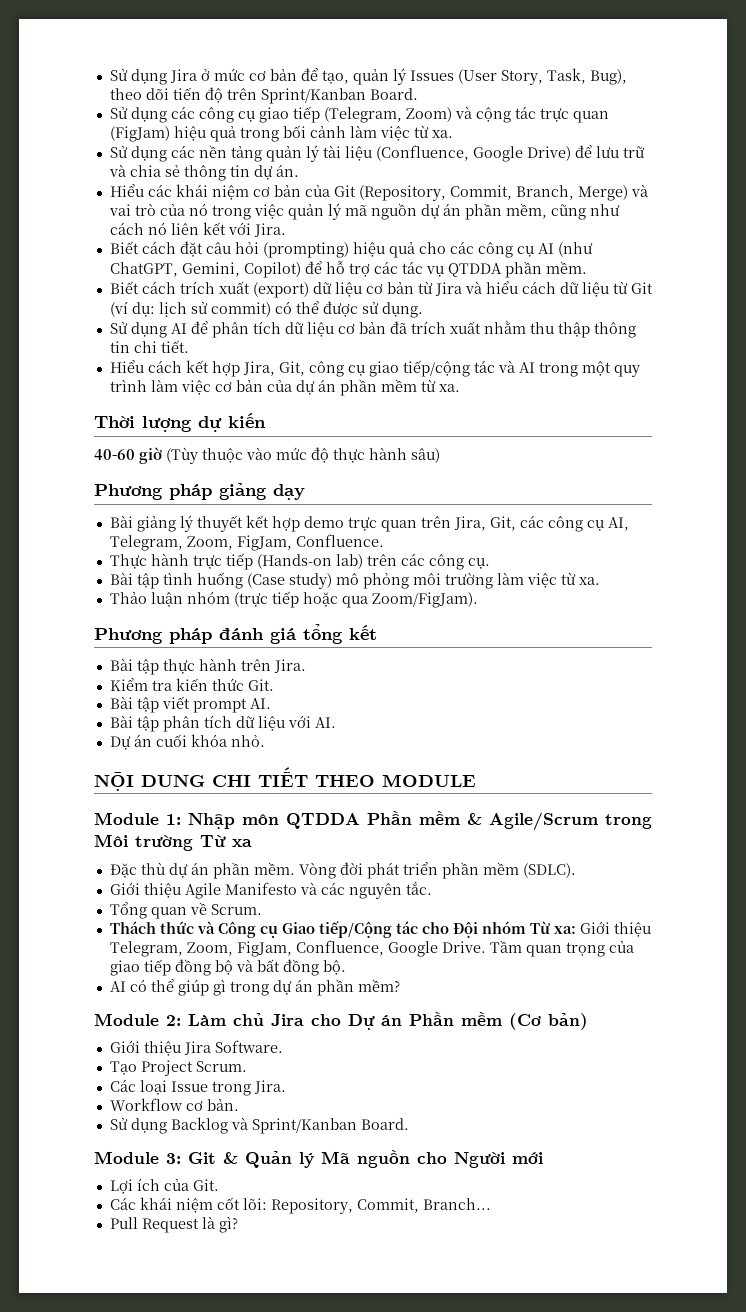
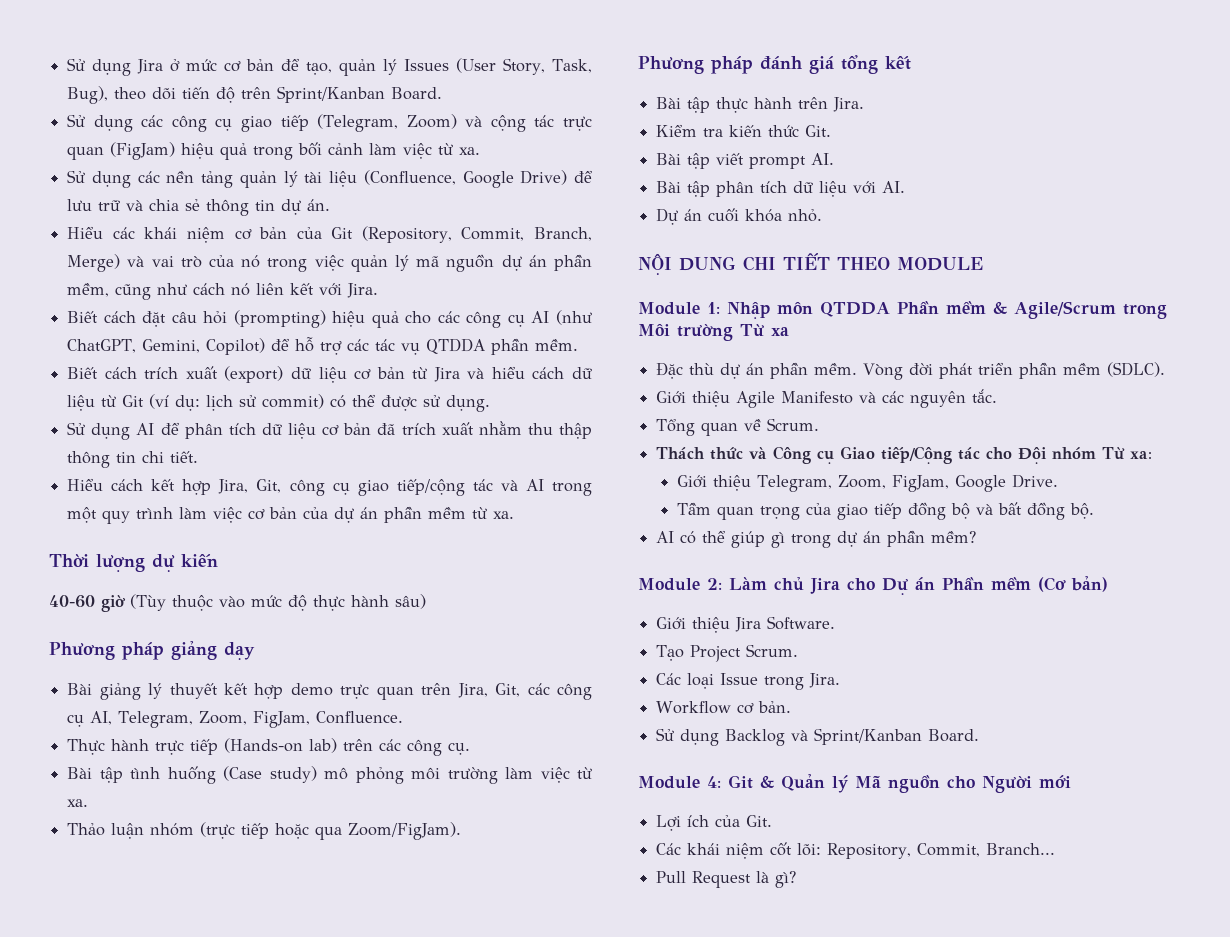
- Thách thức và Công cụ Giao tiếp/Cộng tác cho Đội nhóm Từ xa: Giới thiệu Telegram, Zoom, FigJam, Confluence, Google Drive. Tầm quan trọng của giao tiếp đồng bộ và bất đồng bộ.
+ Thách thức và Công cụ Giao tiếp/Cộng tác cho Đội nhóm Từ xa:
+ Giới thiệu Telegram, Zoom, FigJam, Google Drive.
+ Tầm quan trọng của giao tiếp đồng bộ và bất đồng bộ.
- Module 3: Git & Quản lý Mã nguồn cho Người mới
+ Module 4: Git & Quản lý Mã nguồn cho Người mới

